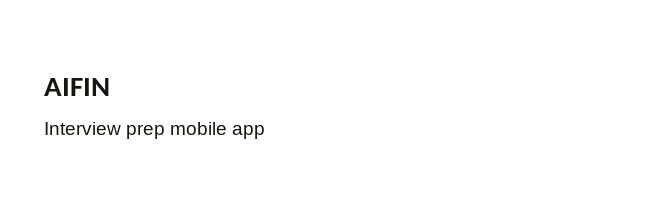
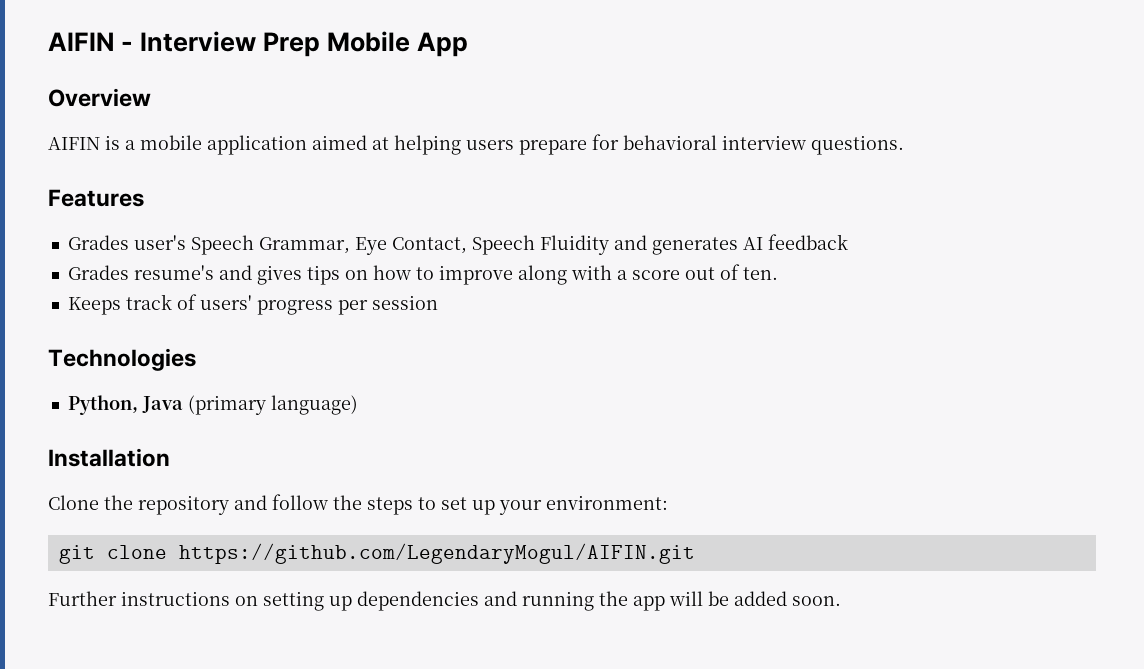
- AIFIN
- Interview prep mobile app
+ AIFIN - Interview Prep Mobile App
+ Overview
+ AIFIN is a mobile application aimed at helping users prepare for behavioral interview questions.
+ Features
+ Grades user's Speech Grammar, Eye Contact, Speech Fluidity and generates AI feedback
+ Grades resume's and gives tips on how to improve along with a score out of ten.
+ Keeps track of users' progress per session
+ Technologies
+ Python, Java (primary language)
+ Installation
+ Clone the repository and follow the steps to set up your environment:
+ git clone https://github.com/LegendaryMogul/AIFIN.git
+ Further instructions on setting up dependencies and running the app will be added soon.

